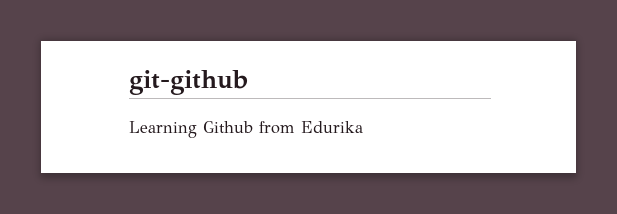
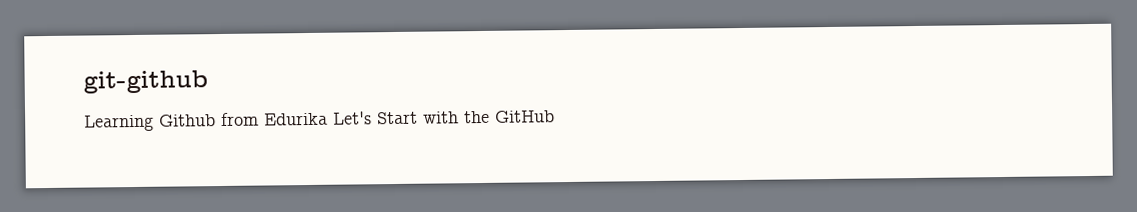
- Learning Github from Edurika
+ Learning Github from Edurika Let's Start with the GitHub

